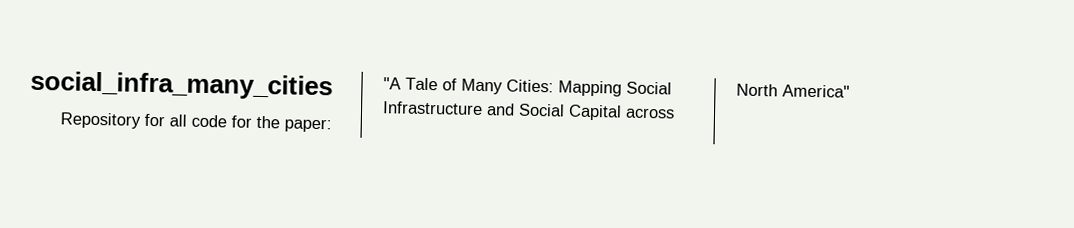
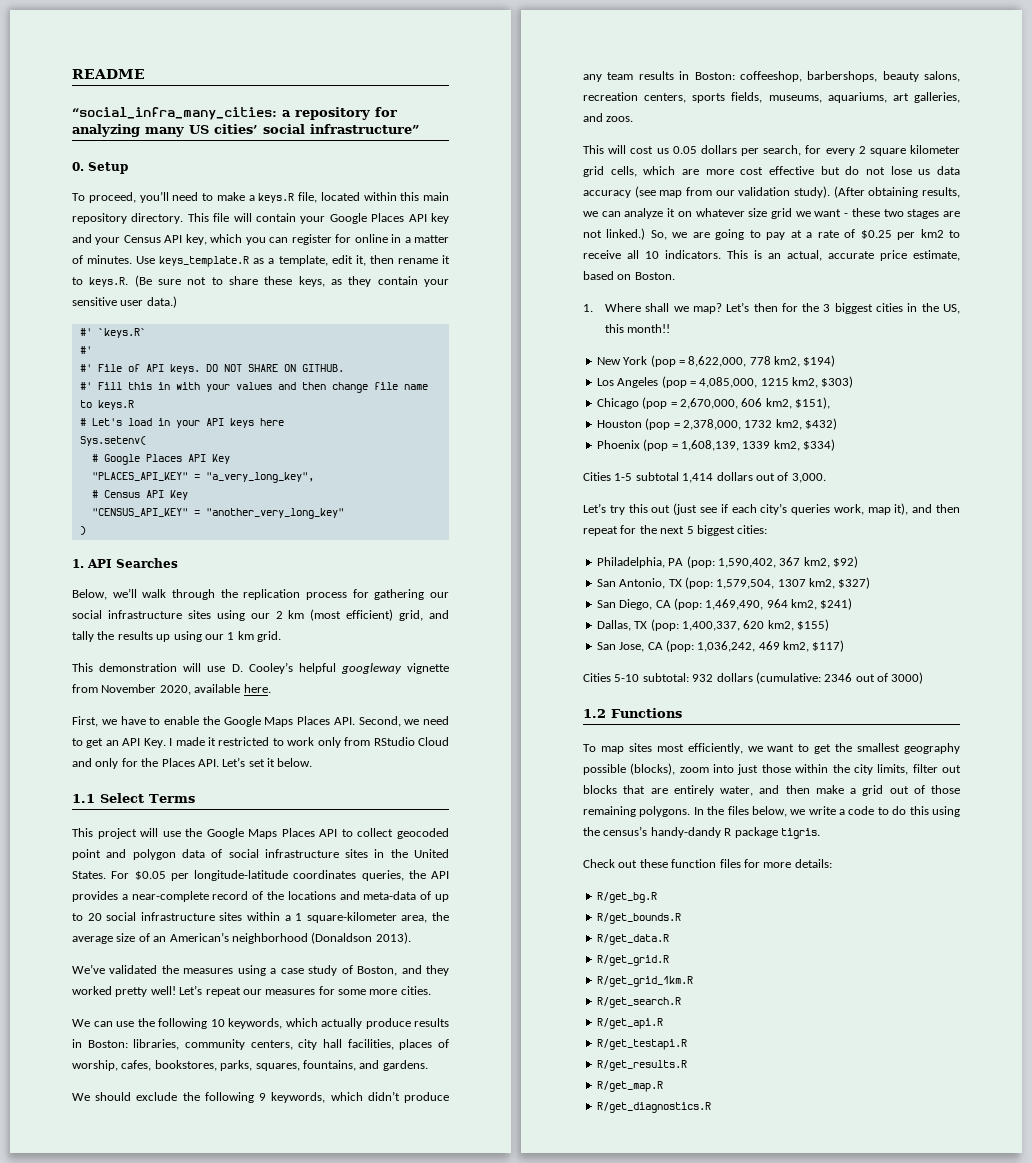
- social_infra_many_cities
- Repository for all code for the paper: "A Tale of Many Cities: Mapping Social Infrastructure and Social Capital across North America"
+ README
+ “social_infra_many_cities: a repository for analyzing many US cities’ social infrastructure”
+ 0. Setup
+ To proceed, you’ll need to make a keys.R file, located within this main repository directory. This file will contain your Google Places API key and your Census API key, which you can register for online in a matter of minutes. Use keys_template.R as a template, edit it, then rename it to keys.R. (Be sure not to share these keys, as they contain your sensitive user data.)
+ #' `keys.R`
+ #'
+ #' File of API keys. DO NOT SHARE ON GITHUB.
+ #' Fill this in with your values and then change file name to keys.R
+ # Let's load in your API keys here
+ Sys.setenv(
+ # Google Places API Key
+ "PLACES_API_KEY" = "a_very_long_key",
+ # Census API Key
+ "CENSUS_API_KEY" = "another_very_long_key"
+ )
+ 1. API Searches
+ Below, we’ll walk through the replication process for gathering our social infrastructure sites using our 2 km (most efficient) grid, and tally the results up using our 1 km grid.
+ This demonstration will use D. Cooley’s helpful googleway vignette from November 2020, available here.
+ First, we have to enable the Google Maps Places API. Second, we need to get an API Key. I made it restricted to work only from RStudio Cloud and only for the Places API. Let’s set it below.
+ 1.1 Select Terms
+ This project will use the Google Maps Places API to collect geocoded point and polygon data of social infrastructure sites in the United States. For $0.05 per longitude-latitude coordinates queries, the API provides a near-complete record of the locations and meta-data of up to 20 social infrastructure sites within a 1 square-kilometer area, the average size of an American’s neighborhood (Donaldson 2013).
+ We’ve validated the measures using a case study of Boston, and they worked pretty well! Let’s repeat our measures for some more cities.
+ We can use the following 10 keywords, which actually produce results in Boston: libraries, community centers, city hall facilities, places of worship, cafes, bookstores, parks, squares, fountains, and gardens.
+ We should exclude the following 9 keywords, which didn’t produce any team results in Boston: coffeeshop, barbershops, beauty salons, recreation centers, sports fields, museums, aquariums, art galleries, and zoos.
+ This will cost us 0.05 dollars per search, for every 2 square kilometer grid cells, which are more cost effective but do not lose us data accuracy (see map from our validation study). (After obtaining results, we can analyze it on whatever size grid we want - these two stages are not linked.) So, we are going to pay at a rate of $0.25 per km2 to receive all 10 indicators. This is an actual, accurate price estimate, based on Boston.
+ 1. Where shall we map? Let’s then for the 3 biggest cities in the US, this month!!
+ New York (pop = 8,622,000, 778 km2, $194)
+ Los Angeles (pop = 4,085,000, 1215 km2, $303)
+ Chicago (pop = 2,670,000, 606 km2, $151),
+ Houston (pop = 2,378,000, 1732 km2, $432)
+ Phoenix (pop = 1,608,139, 1339 km2, $334)
+ Cities 1-5 subtotal 1,414 dollars out of 3,000.
+ Let’s try this out (just see if each city’s queries work, map it), and then repeat for the next 5 biggest cities:
+ Philadelphia, PA (pop: 1,590,402, 367 km2, $92)
+ San Antonio, TX (pop: 1,579,504, 1307 km2, $327)
+ San Diego, CA (pop: 1,469,490, 964 km2, $241)
+ Dallas, TX (pop: 1,400,337, 620 km2, $155)
+ San Jose, CA (pop: 1,036,242, 469 km2, $117)
+ Cities 5-10 subtotal: 932 dollars (cumulative: 2346 out of 3000)
+ 1.2 Functions
+ To map sites most efficiently, we want to get the smallest geography possible (blocks), zoom into just those within the city limits, filter out blocks that are entirely water, and then make a grid out of those remaining polygons. In the files below, we write a code to do this using the census’s handy-dandy R package tigris.
+ Check out these function files for more details:
+ R/get_bg.R
+ R/get_bounds.R
+ R/get_data.R
+ R/get_grid.R
+ R/get_grid_1km.R
+ R/get_search.R
+ R/get_api.R
+ R/get_testapi.R
+ R/get_results.R
+ R/get_map.R
+ R/get_diagnostics.R

